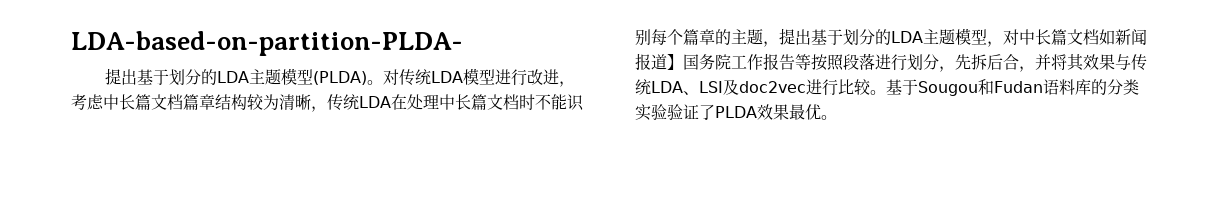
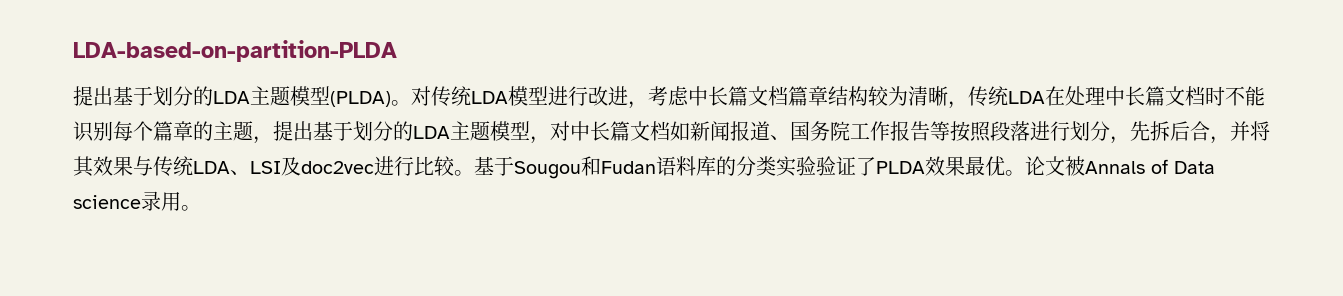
- LDA-based-on-partition-PLDA-
+ LDA-based-on-partition-PLDA
- 对传统LDA模型进行改进，考虑中长篇文档篇章结构较为清晰，传统LDA在处理中长篇文档时不能识别每个篇章的主题，提出基于划分的LDA主题模型，对中长篇文档如新闻报道】国务院工作报告等按照段落进行划分，先拆后合，并将其效果与传统LDA、LSI及doc2vec进行比较。
+ 对传统LDA模型进行改进，考虑中长篇文档篇章结构较为清晰，传统LDA在处理中长篇文档时不能识别每个篇章的主题，提出基于划分的LDA主题模型，对中长篇文档如新闻报道、国务院工作报告等按照段落进行划分，先拆后合，并将其效果与传统LDA、LSI及doc2vec进行比较。
+ 论文被Annals of Data science录用。

